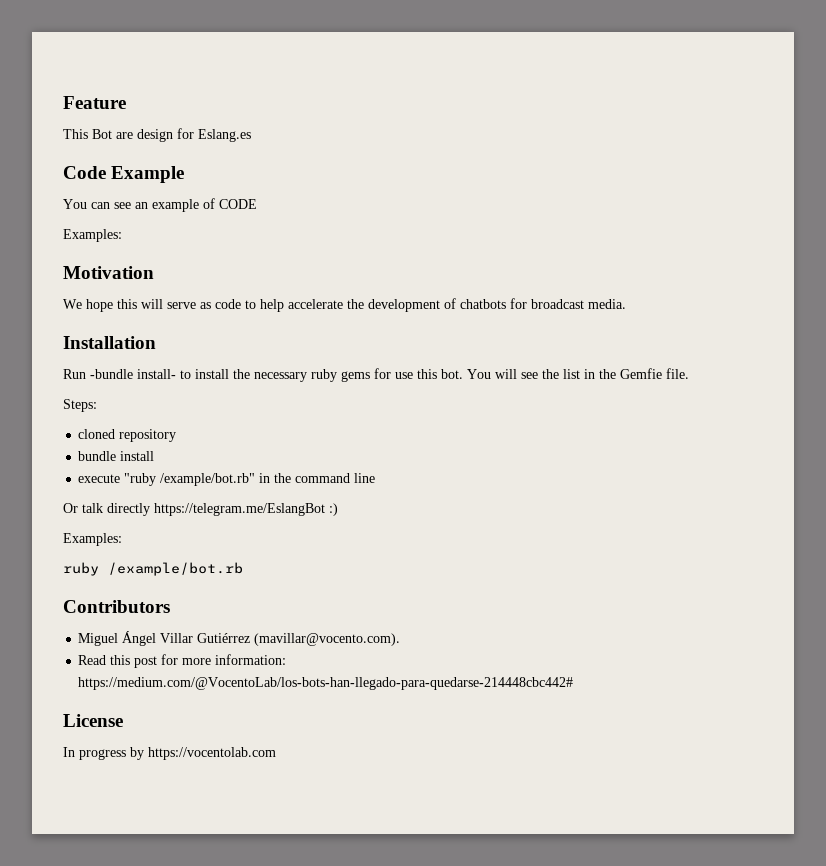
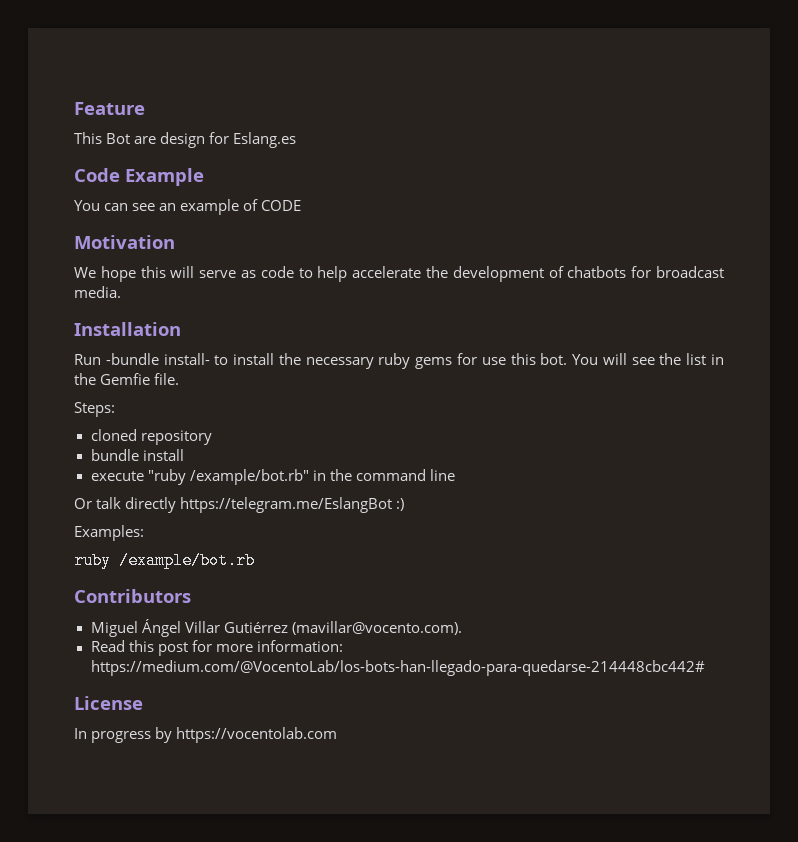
  You can see an example of CODE
- Examples:

